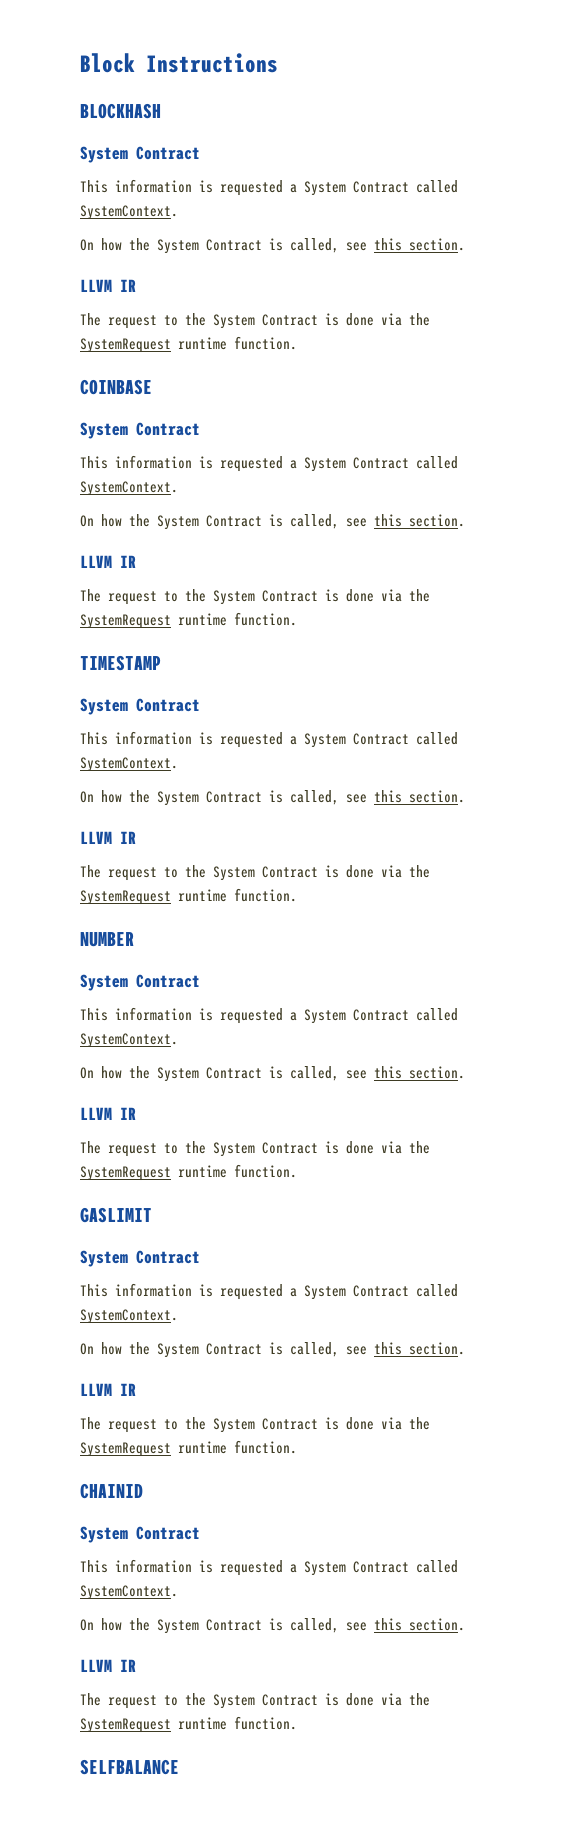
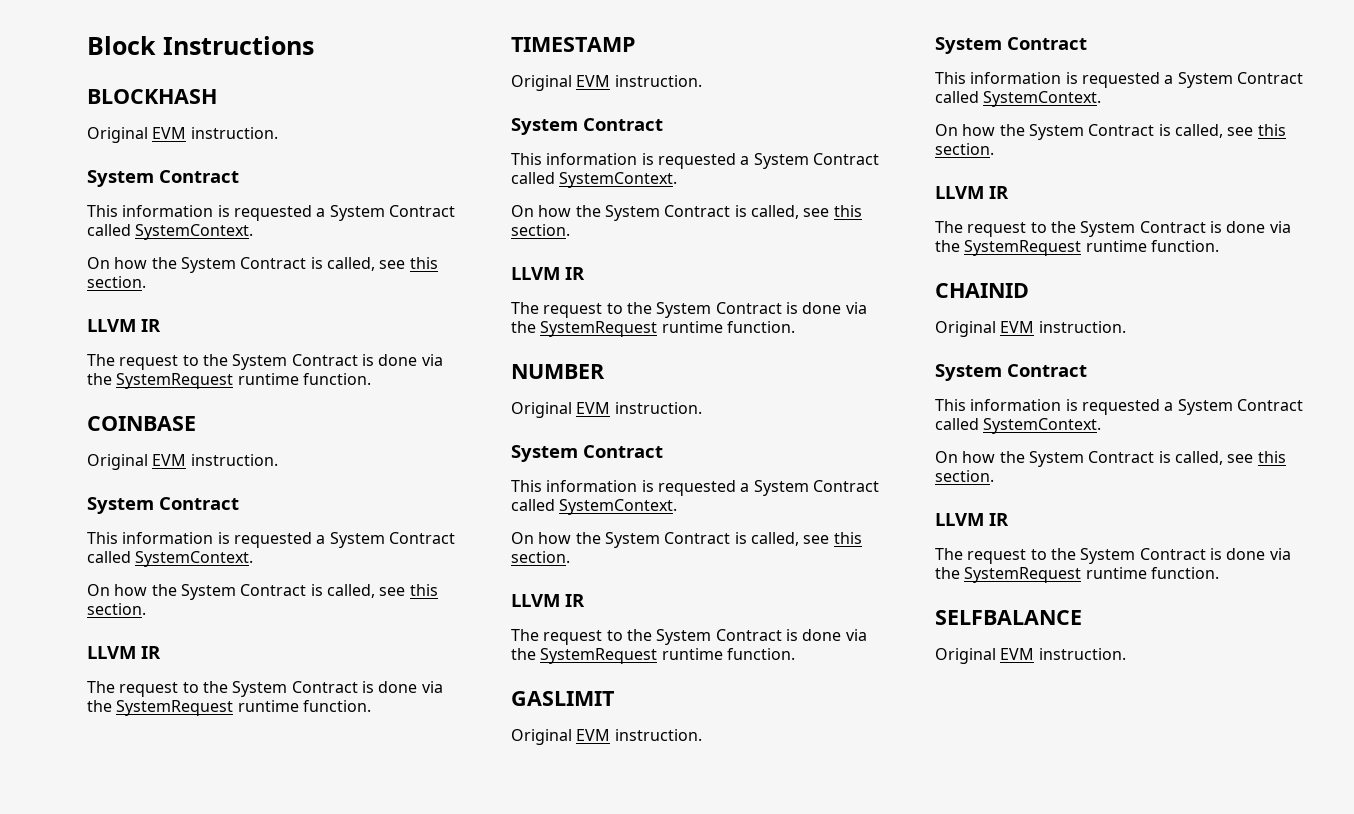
  BLOCKHASH
+ Original EVM instruction.
  COINBASE
+ Original EVM instruction.
  TIMESTAMP
+ Original EVM instruction.
  NUMBER
+ Original EVM instruction.
  GASLIMIT
+ Original EVM instruction.
  CHAINID
+ Original EVM instruction.
  SELFBALANCE
+ Original EVM instruction.

